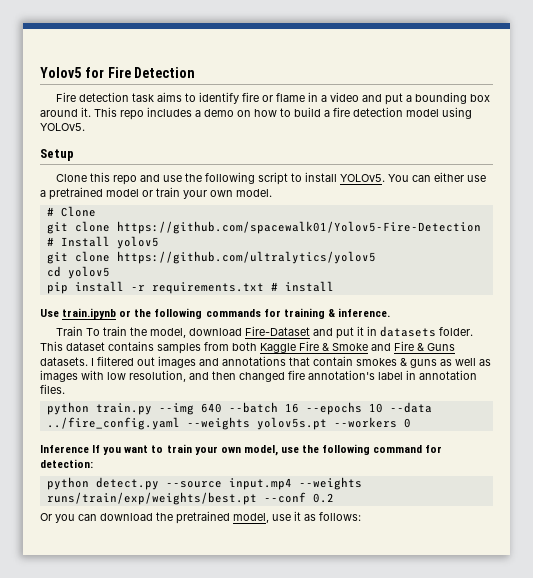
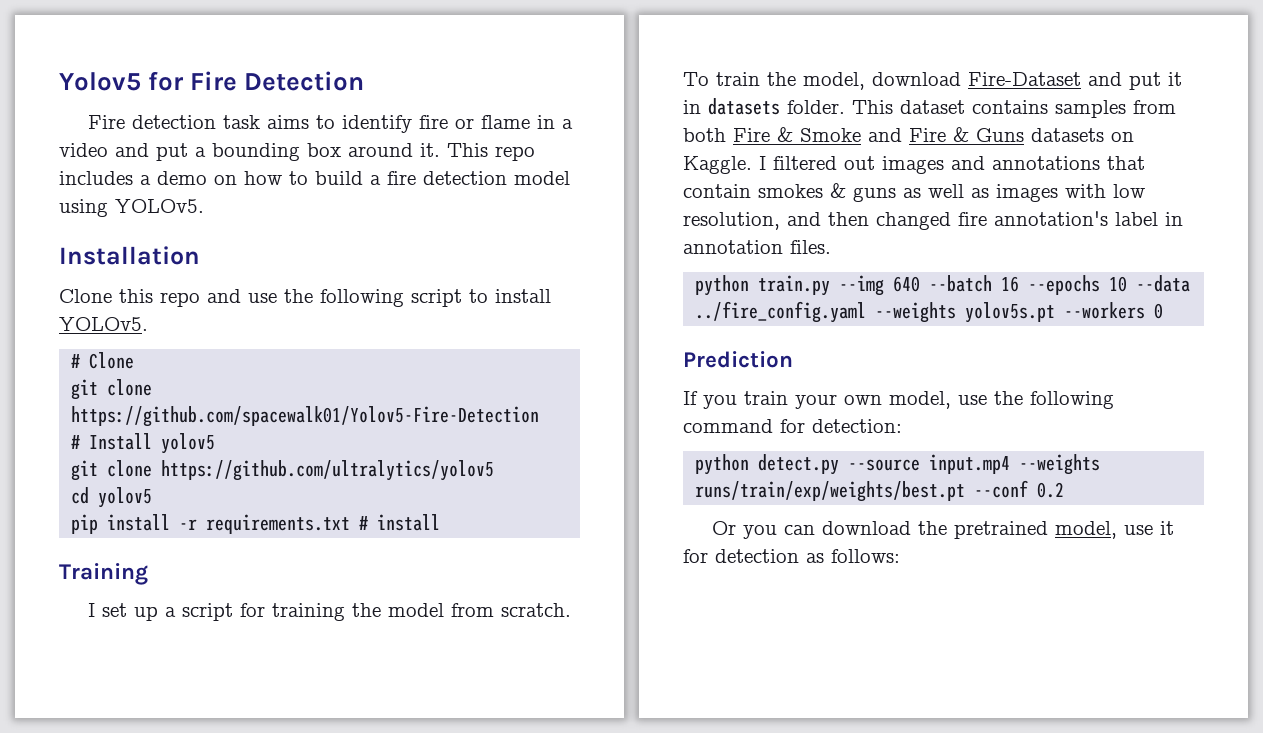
- Setup
+ Installation
- You can either use a pretrained model or train your own model.
- Use train.ipynb or the following commands for training & inference.
- Train To train the model, download Fire-Dataset and put it in datasets folder.
+ Training
+ I set up a script for training the model from scratch. To train the model, download Fire-Dataset and put it in datasets folder.
- This dataset contains samples from both Kaggle Fire & Smoke and Fire & Guns datasets.
+ This dataset contains samples from both Fire & Smoke and Fire & Guns datasets on Kaggle.
- Inference If you want to train your own model, use the following command for detection:
+ Prediction
+ If you train your own model, use the following command for detection:
- Or you can download the pretrained model, use it as follows:
+ Or you can download the pretrained model, use it for detection as follows:

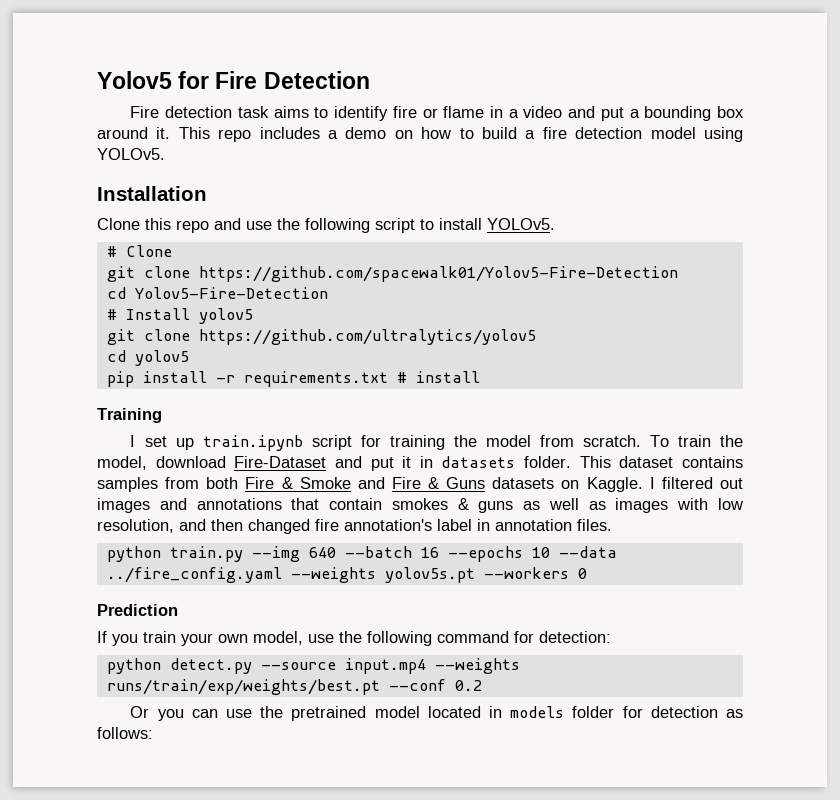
+ cd Yolov5-Fire-Detection
- I set up a script for training the model from scratch.
+ I set up train.ipynb script for training the model from scratch.
- Or you can download the pretrained model, use it for detection as follows:
+ Or you can use the pretrained model located in models folder for detection as follows:

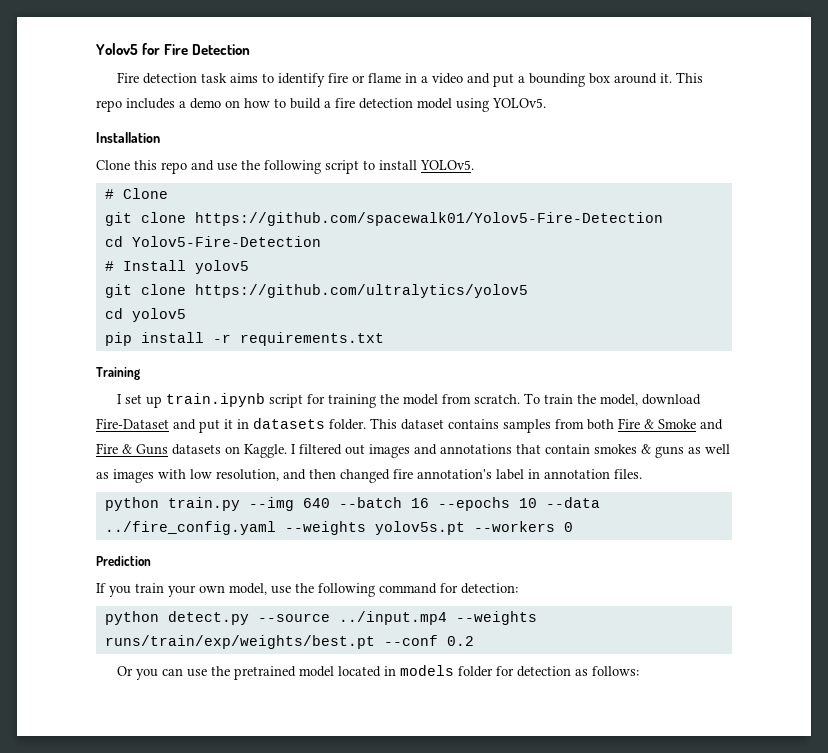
- pip install -r requirements.txt # install
+ pip install -r requirements.txt
- python detect.py --source input.mp4 --weights runs/train/exp/weights/best.pt --conf 0.2
+ python detect.py --source ../input.mp4 --weights runs/train/exp/weights/best.pt --conf 0.2

